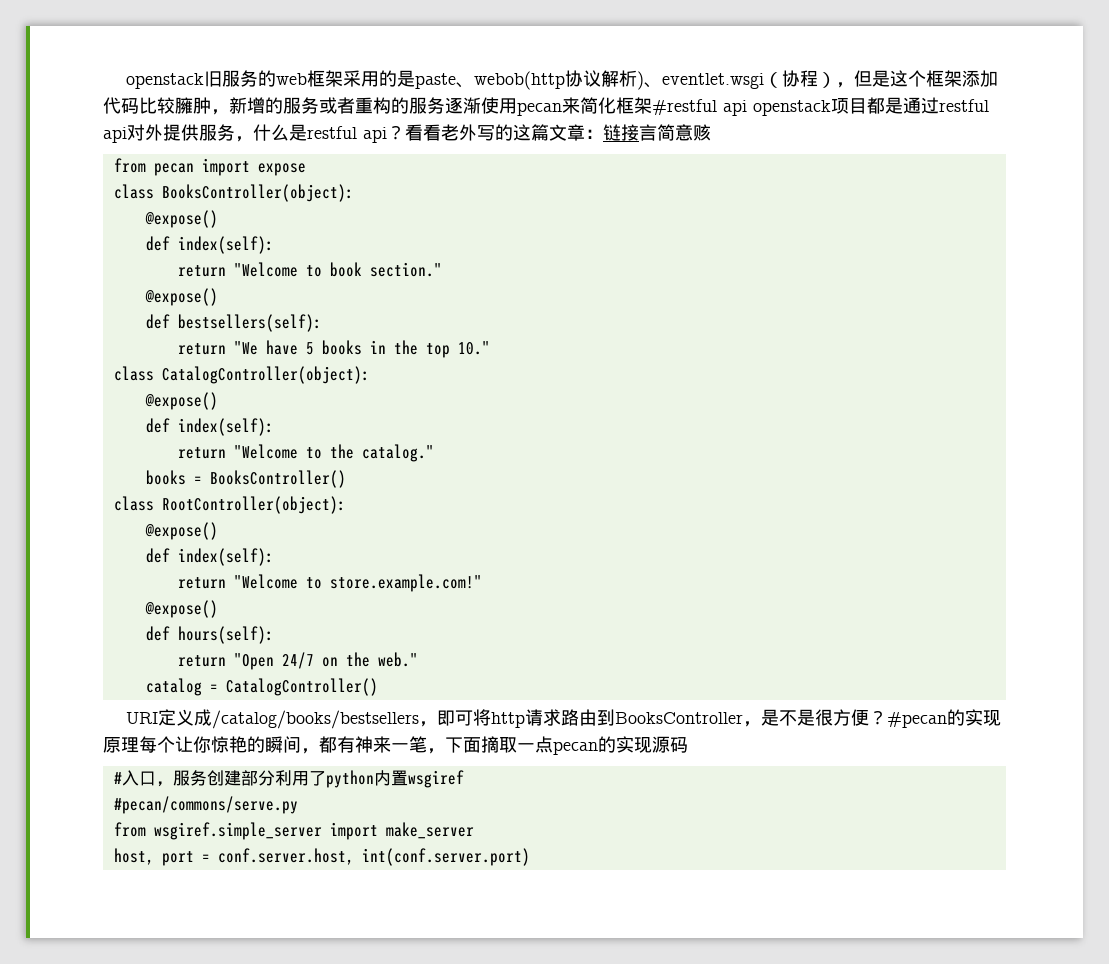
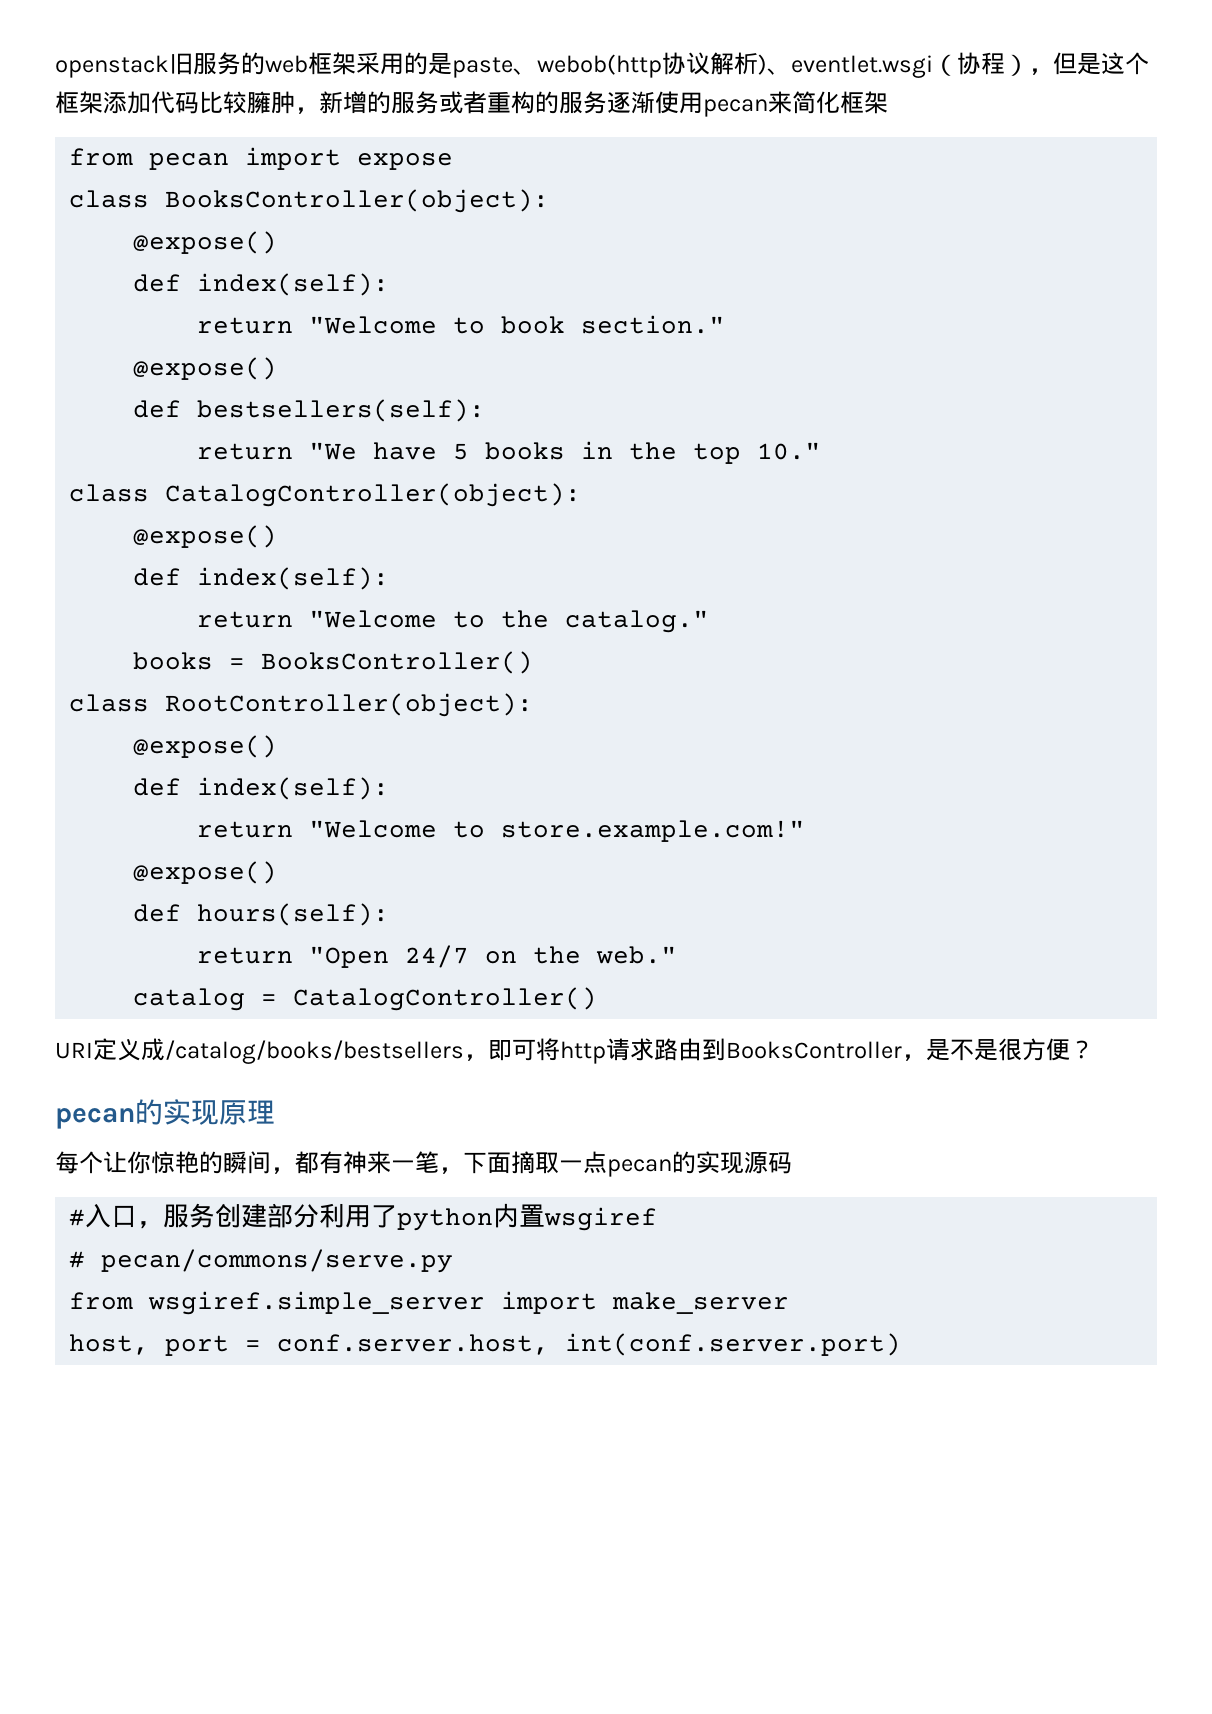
- openstack旧服务的web框架采用的是paste、webob(http协议解析)、eventlet.wsgi（协程），但是这个框架添加代码比较臃肿，新增的服务或者重构的服务逐渐使用pecan来简化框架#restful api openstack项目都是通过restful api对外提供服务，什么是restful api？看看老外写的这篇文章：链接言简意赅
+ openstack旧服务的web框架采用的是paste、webob(http协议解析)、eventlet.wsgi（协程），但是这个框架添加代码比较臃肿，新增的服务或者重构的服务逐渐使用pecan来简化框架
- URI定义成/catalog/books/bestsellers，即可将http请求路由到BooksController，是不是很方便？#pecan的实现原理每个让你惊艳的瞬间，都有神来一笔，下面摘取一点pecan的实现源码
+ URI定义成/catalog/books/bestsellers，即可将http请求路由到BooksController，是不是很方便？
+ pecan的实现原理
+ 每个让你惊艳的瞬间，都有神来一笔，下面摘取一点pecan的实现源码
- #pecan/commons/serve.py
+ # pecan/commons/serve.py

